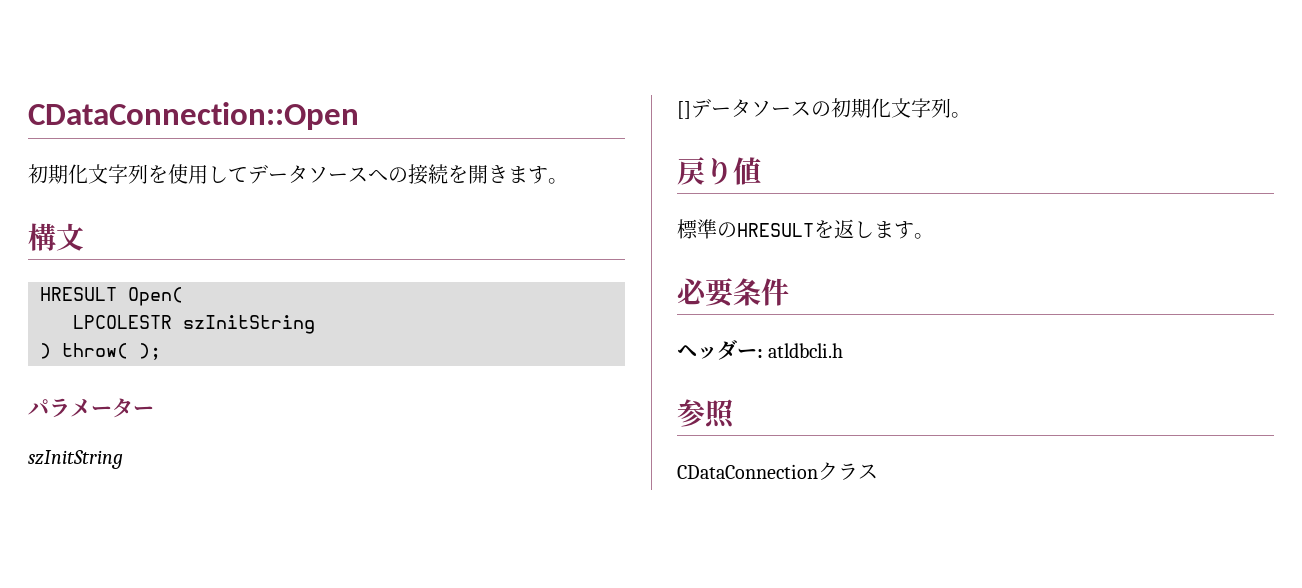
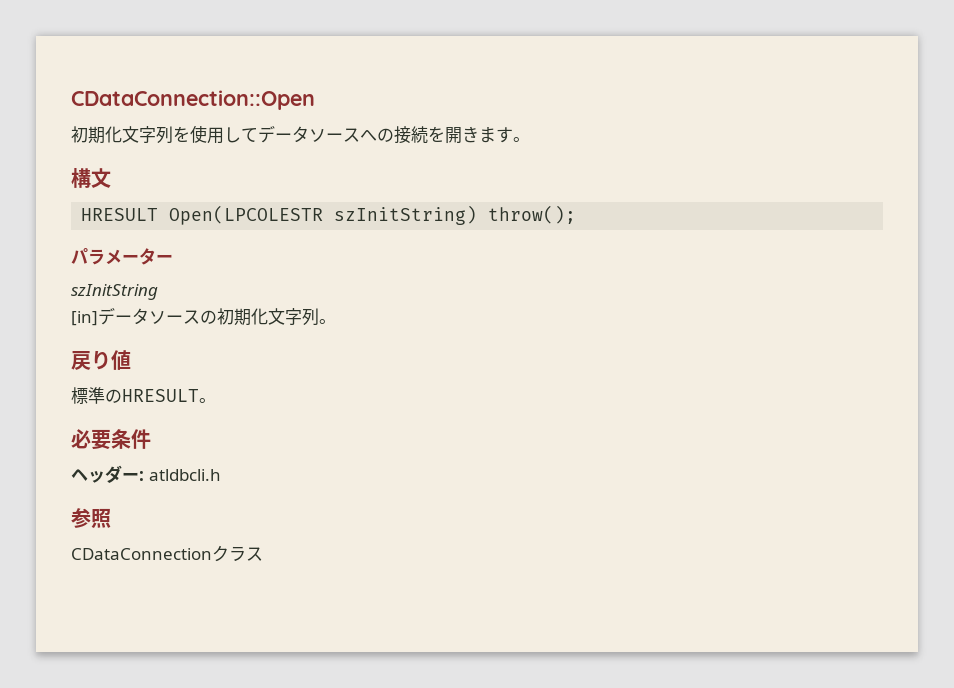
- HRESULT Open(
- LPCOLESTR szInitString
- ) throw( );
+ HRESULT Open(LPCOLESTR szInitString) throw();
- []データソースの初期化文字列。
+ [in]データソースの初期化文字列。
- 標準のHRESULTを返します。
+ 標準のHRESULT。

